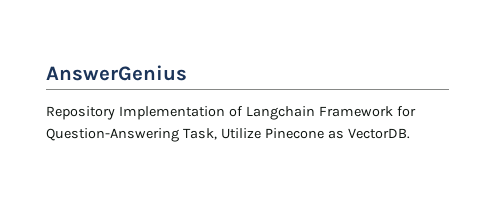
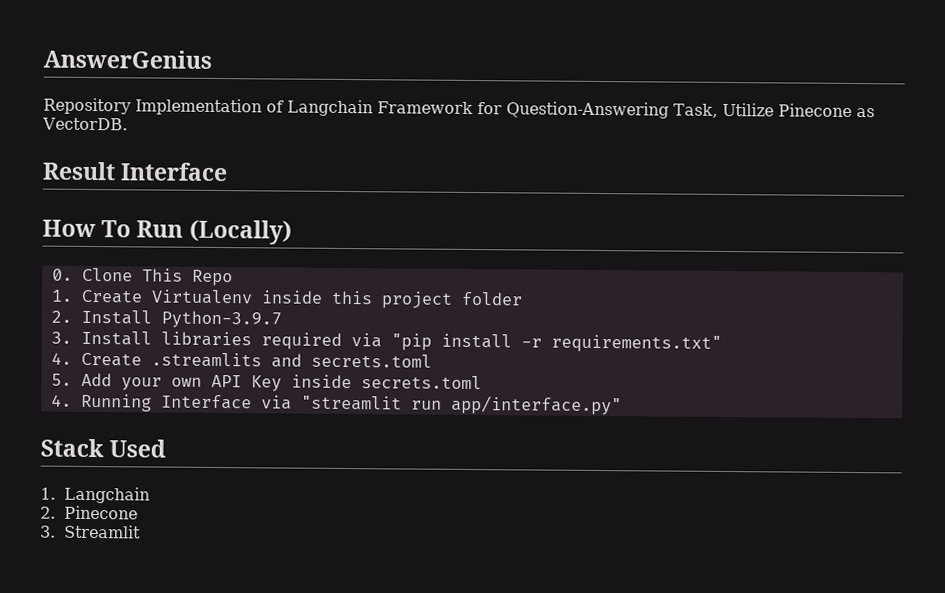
+ Result Interface
+ How To Run (Locally)
+ 0. Clone This Repo
+ 1. Create Virtualenv inside this project folder
+ 2. Install Python-3.9.7
+ 3. Install libraries required via "pip install -r requirements.txt"
+ 4. Create .streamlits and secrets.toml
+ 5. Add your own API Key inside secrets.toml
+ 4. Running Interface via "streamlit run app/interface.py"
+ Stack Used
+ 1. Langchain
+ 2. Pinecone
+ 3. Streamlit

